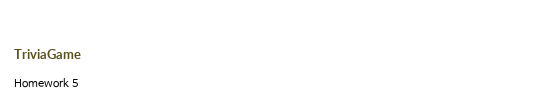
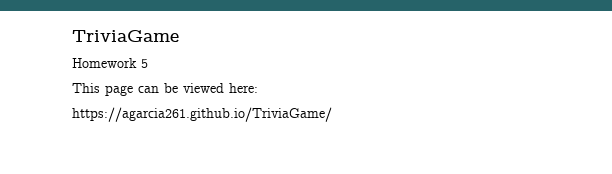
+ This page can be viewed here:
+ https://agarcia261.github.io/TriviaGame/

